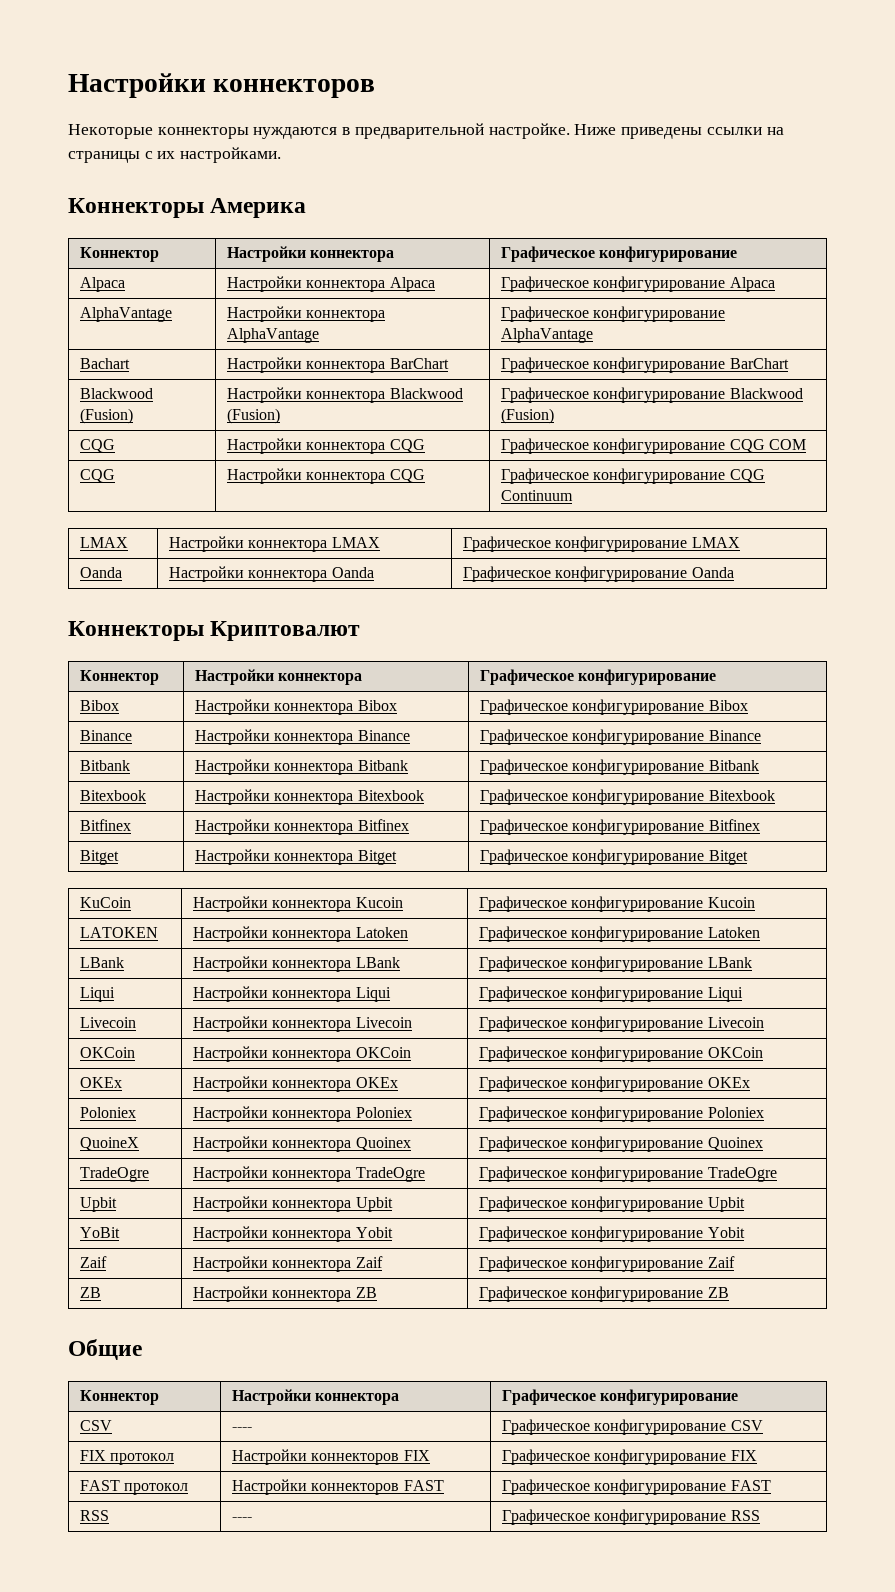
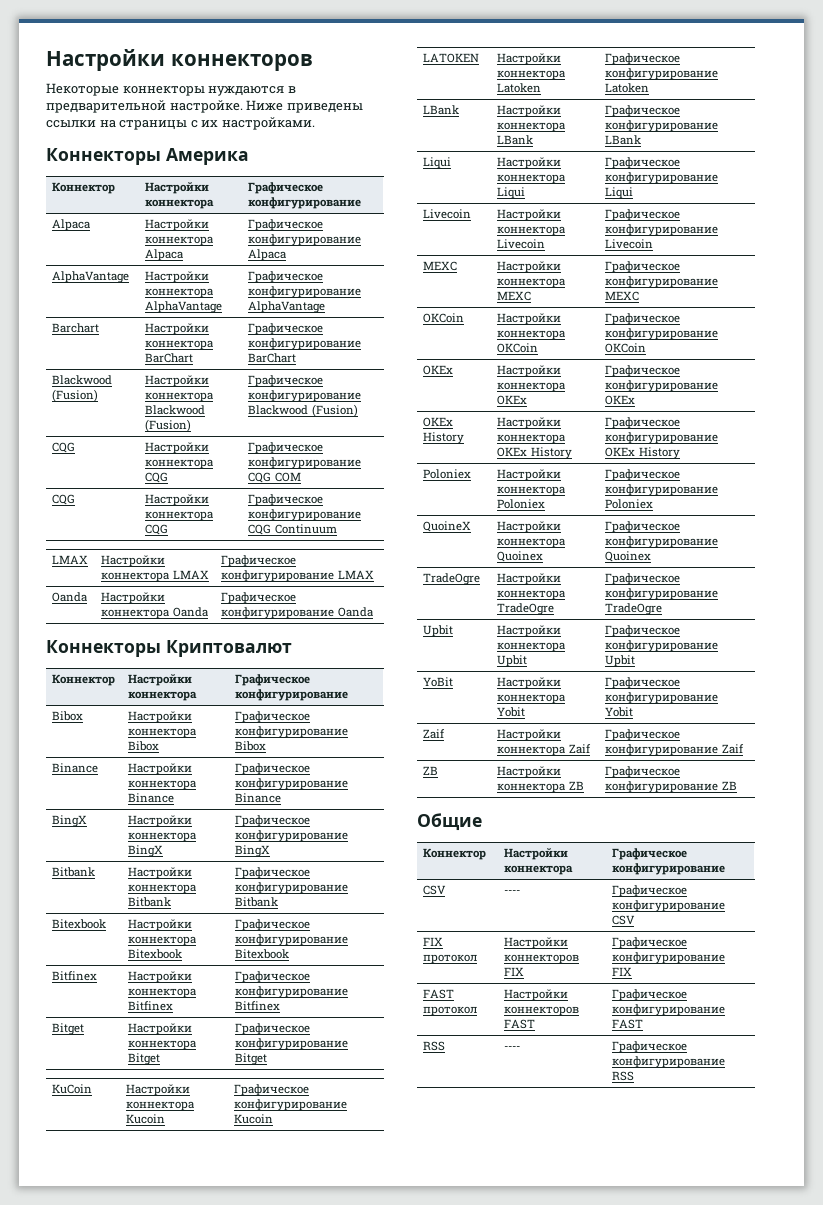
- Bachart | Настройки коннектора BarChart | Графическое конфигурирование BarChart
+ Barchart | Настройки коннектора BarChart | Графическое конфигурирование BarChart
+ BingX | Настройки коннектора BingX | Графическое конфигурирование BingX
+ MEXC | Настройки коннектора MEXC | Графическое конфигурирование MEXC
+ OKEx History | Настройки коннектора OKEx History | Графическое конфигурирование OKEx History

